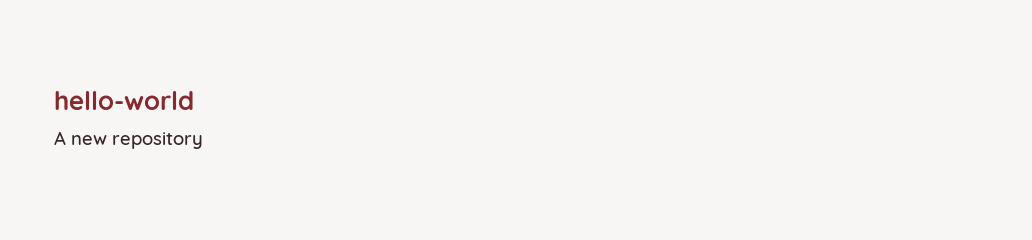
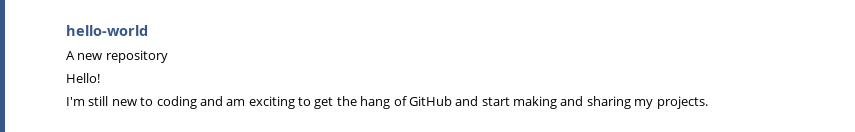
+ Hello!
+ I'm still new to coding and am exciting to get the hang of GitHub and start making and sharing my projects.

